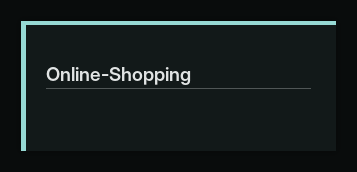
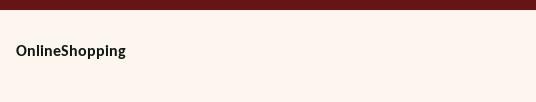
- Online-Shopping
+ OnlineShopping

